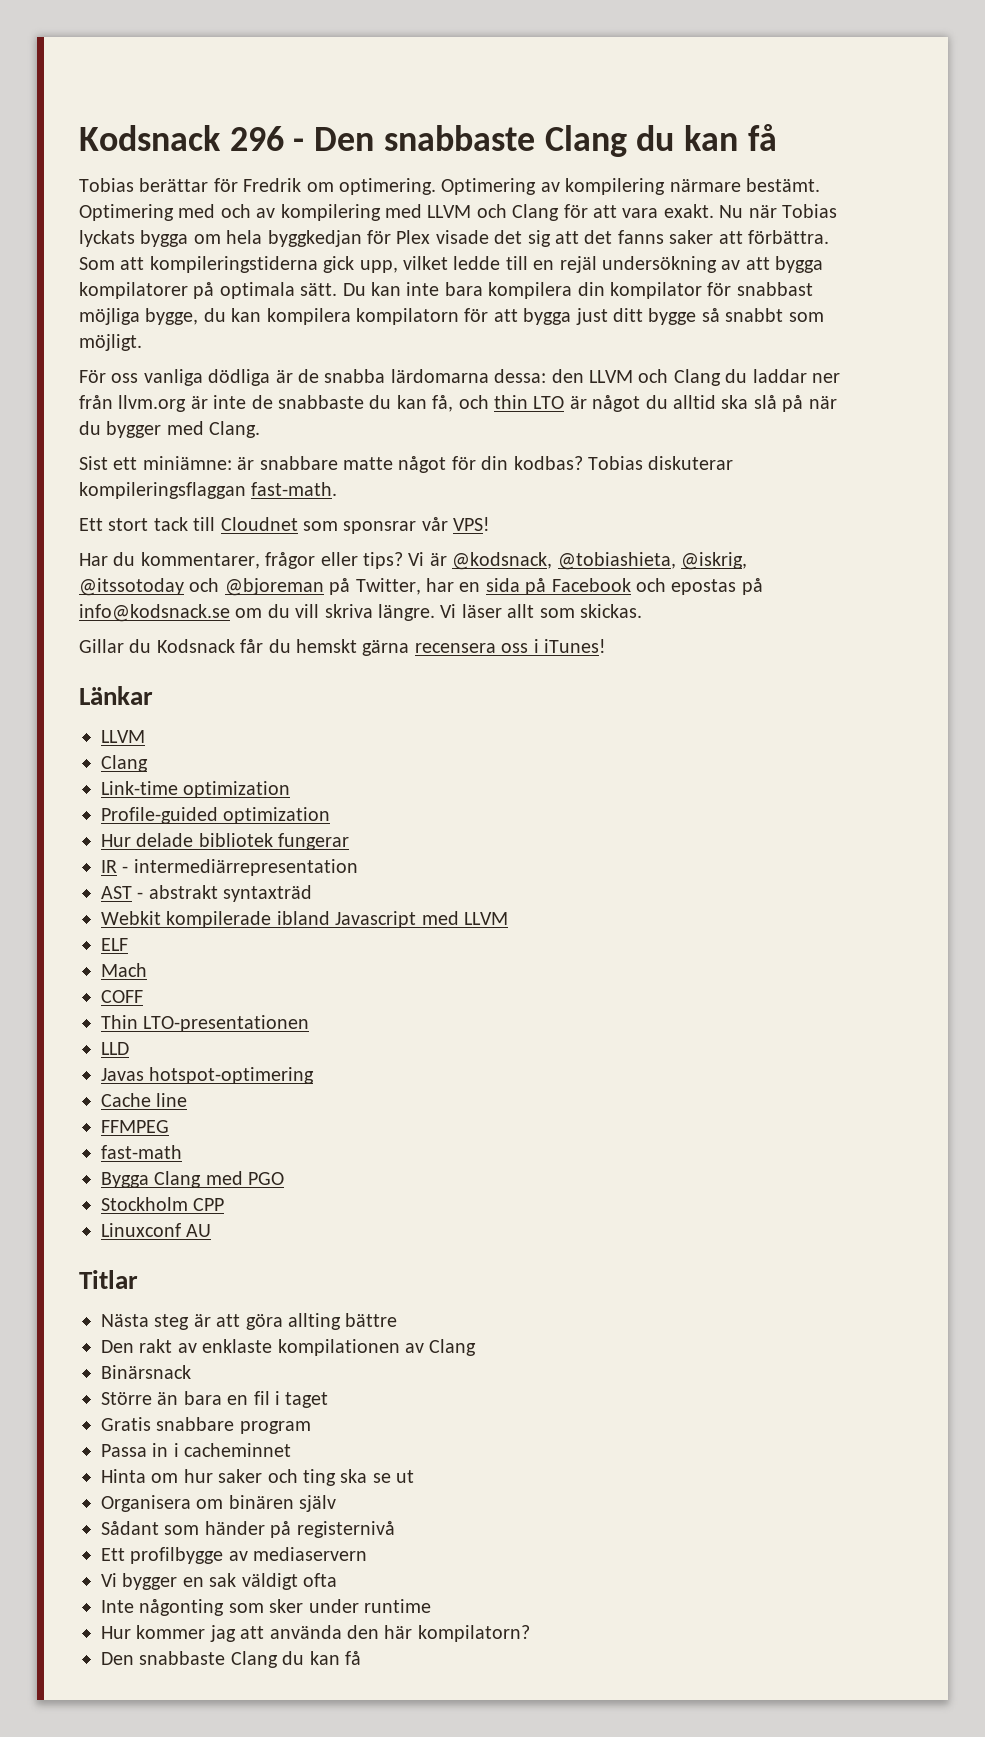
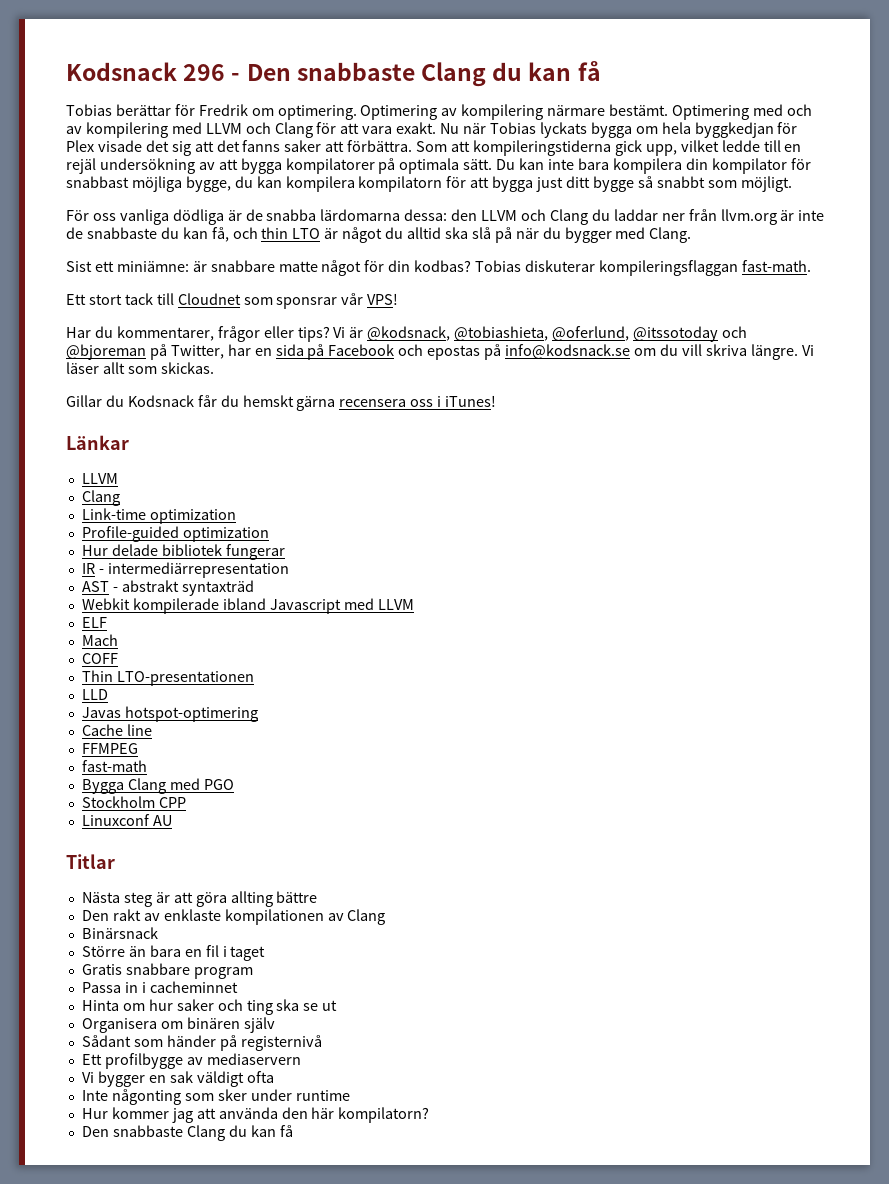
- Vi är @kodsnack, @tobiashieta, @iskrig, @itssotoday och @bjoreman på Twitter, har en sida på Facebook och epostas på info@kodsnack.se om du vill skriva längre.
+ Vi är @kodsnack, @tobiashieta, @oferlund, @itssotoday och @bjoreman på Twitter, har en sida på Facebook och epostas på info@kodsnack.se om du vill skriva längre.

